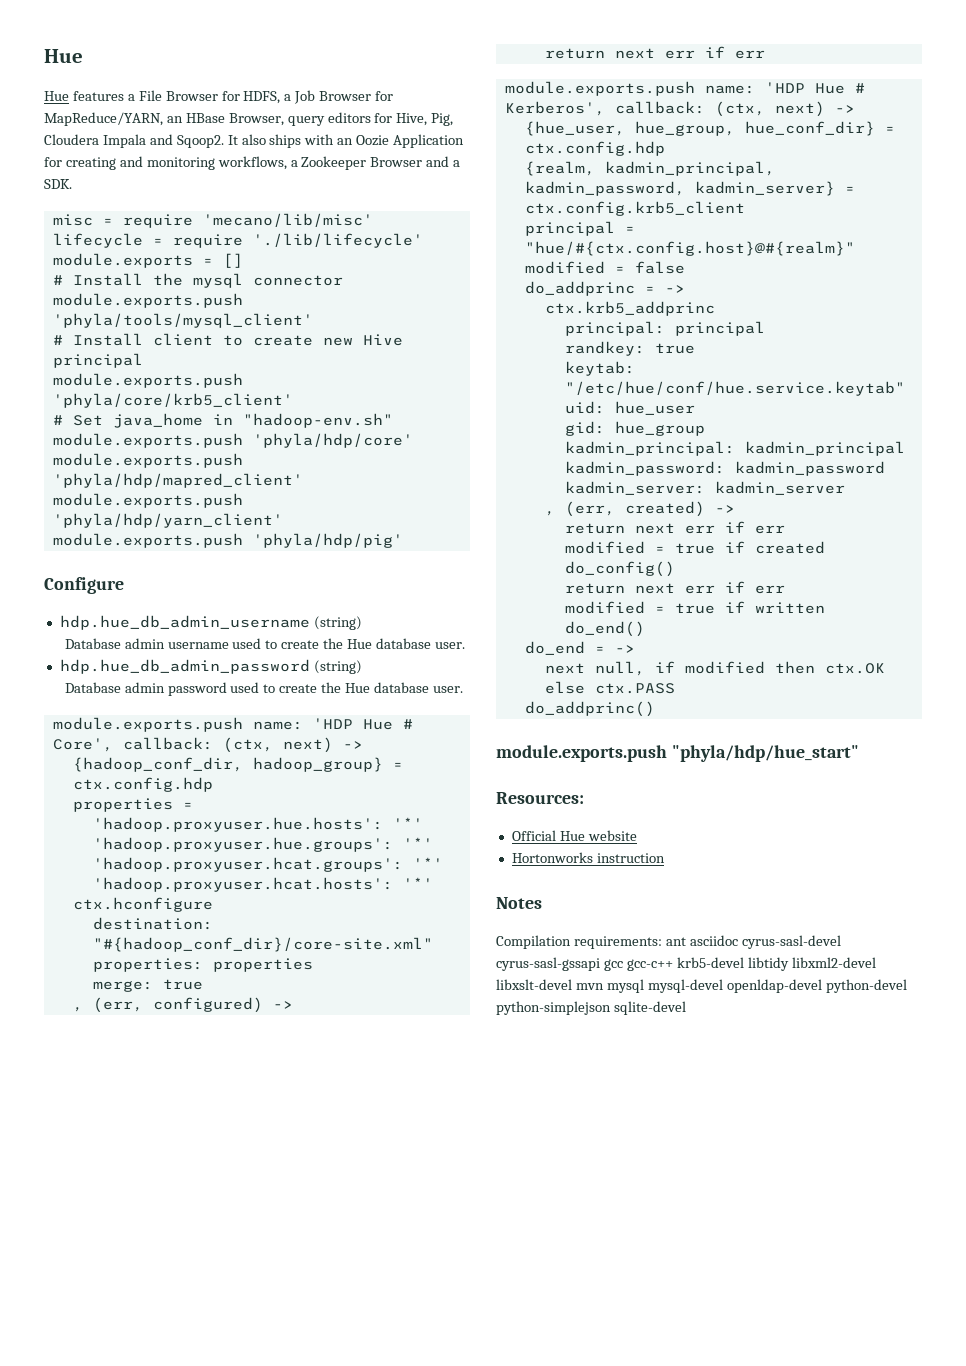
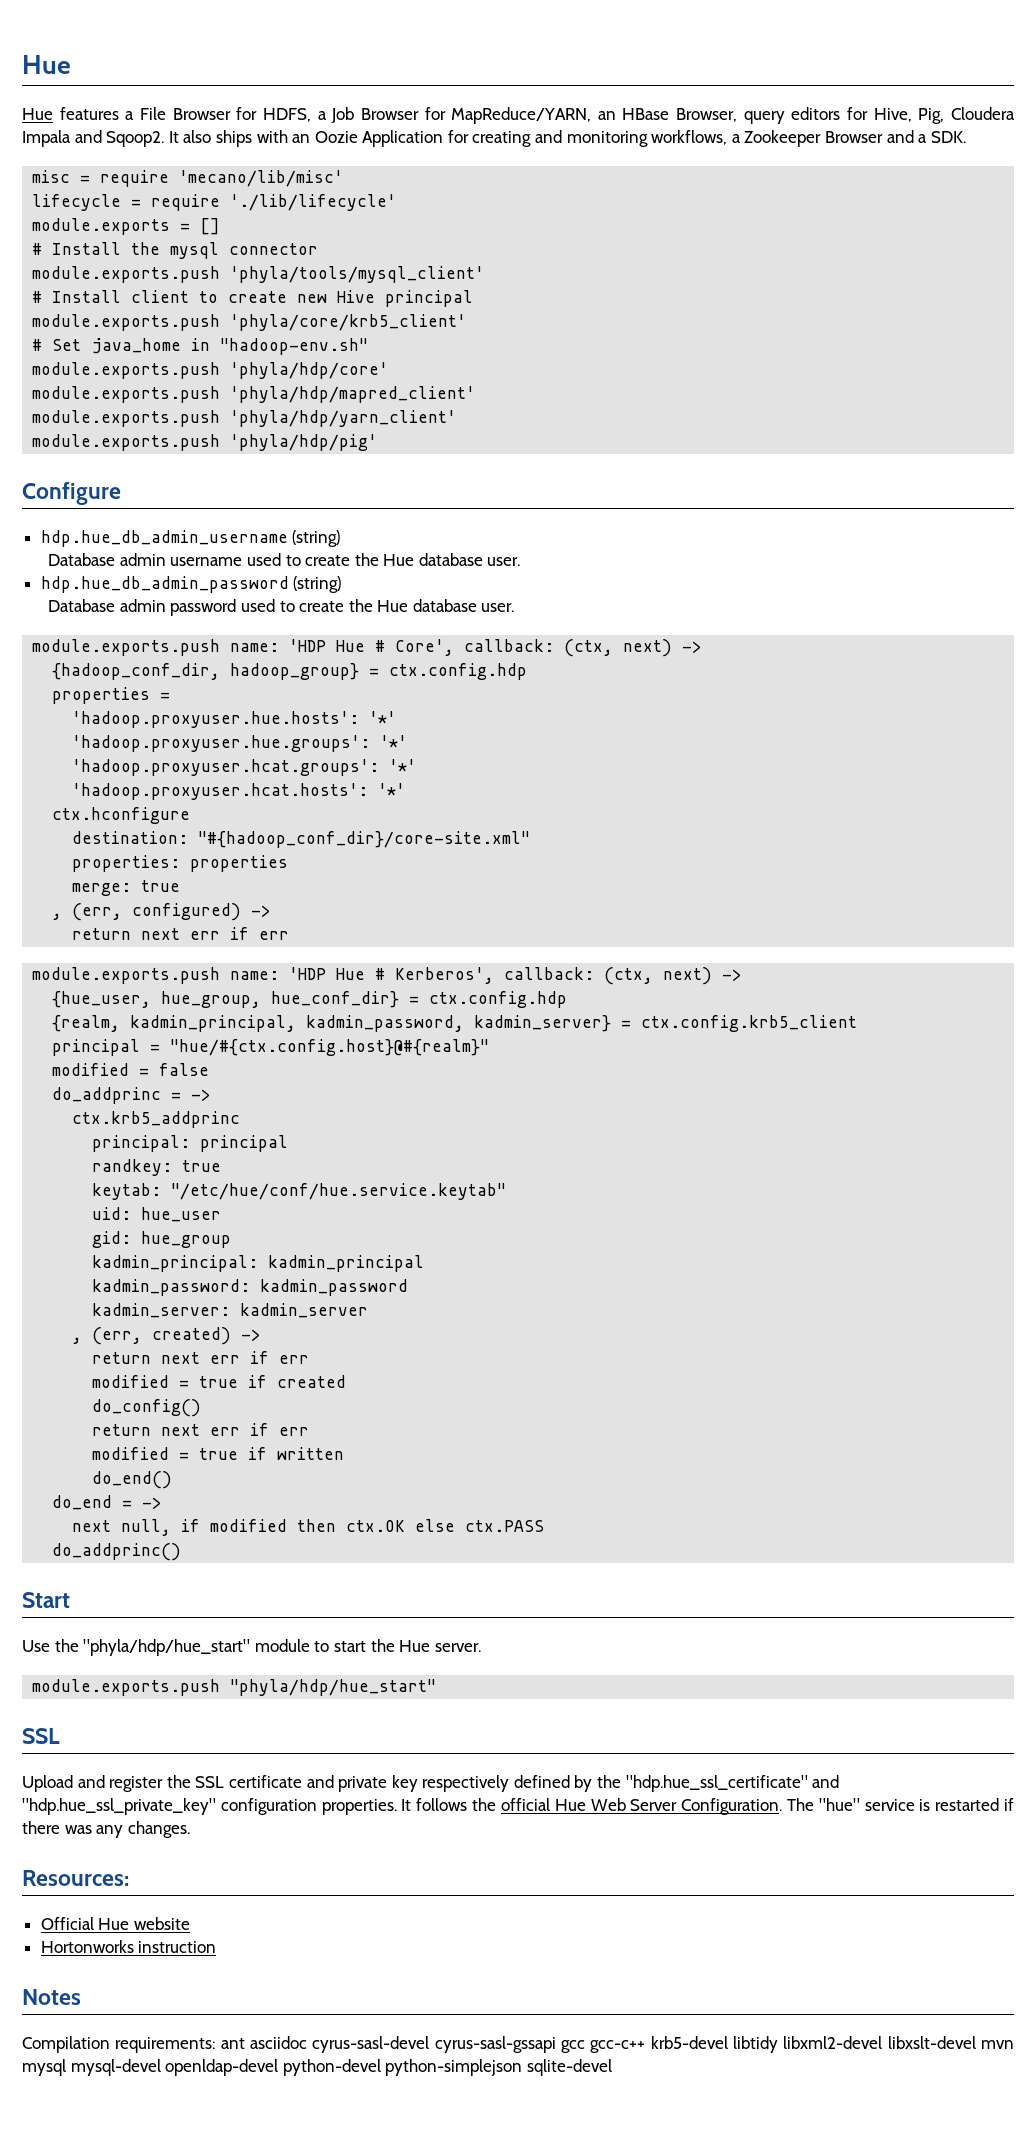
+ Start
+ Use the "phyla/hdp/hue_start" module to start the Hue server.
  module.exports.push "phyla/hdp/hue_start"
+ SSL
+ Upload and register the SSL certificate and private key respectively defined by the "hdp.hue_ssl_certificate" and "hdp.hue_ssl_private_key" configuration properties. It follows the official Hue Web Server Configuration. The "hue" service is restarted if there was any changes.

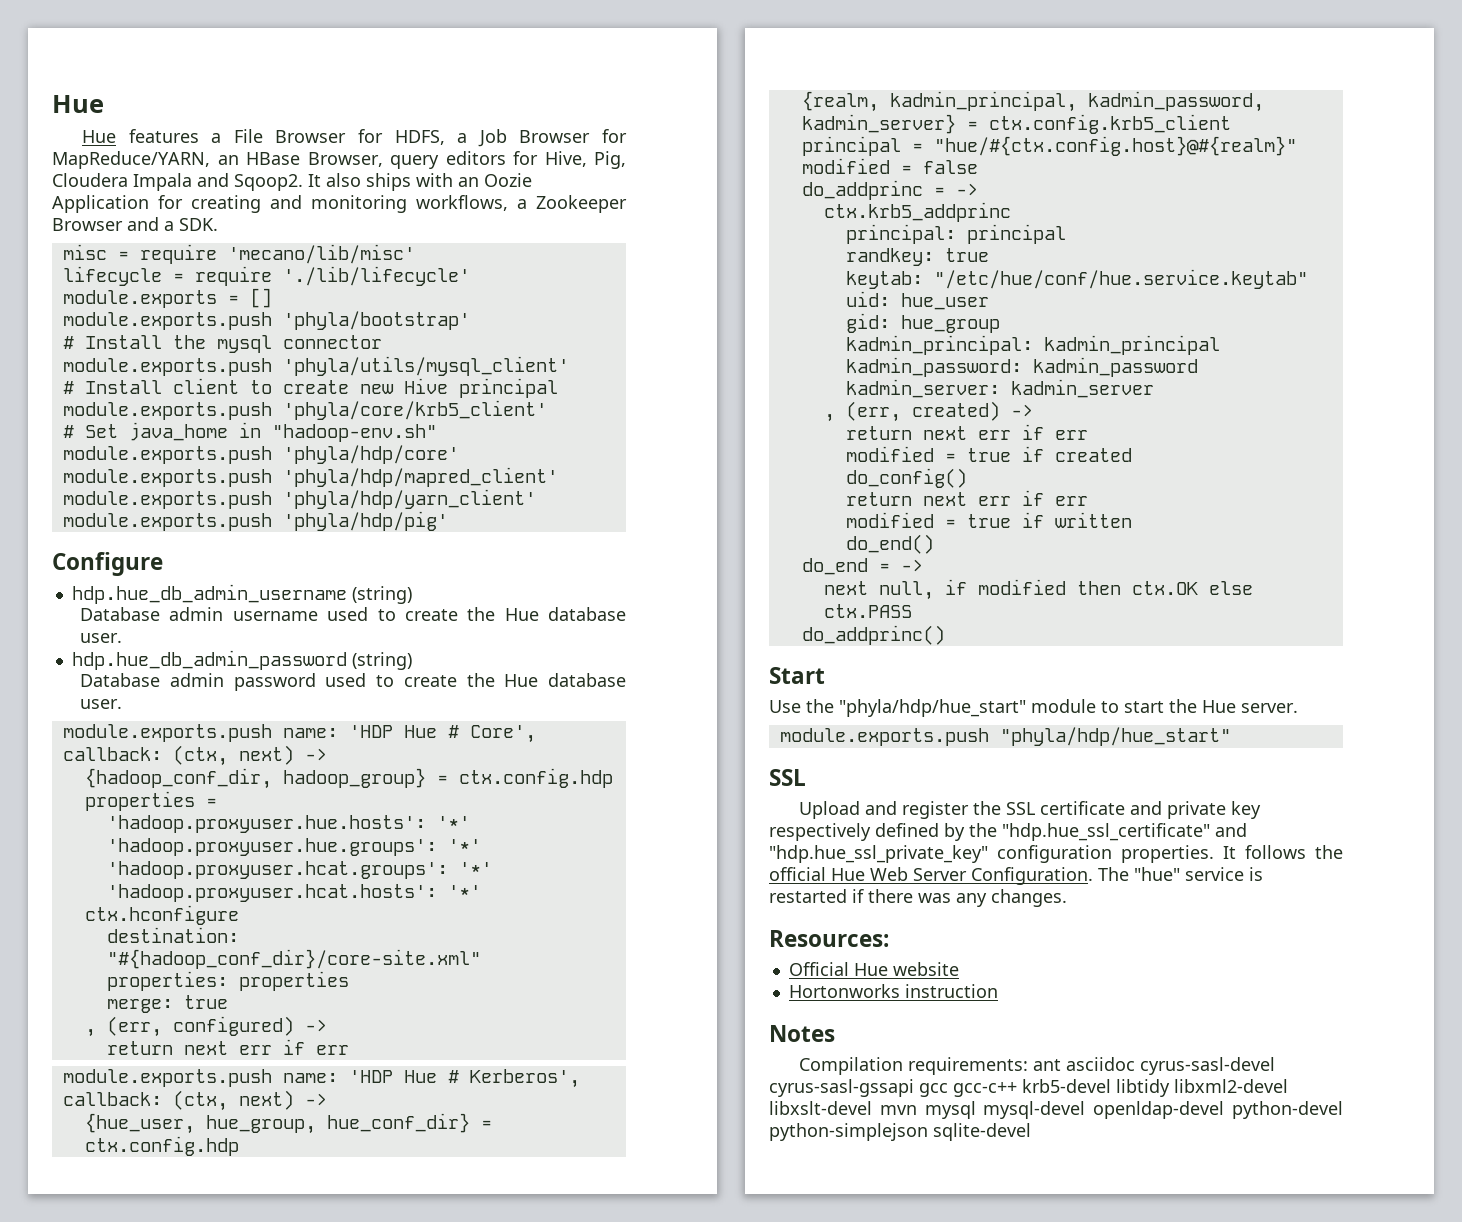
+ module.exports.push 'phyla/bootstrap'
- module.exports.push 'phyla/tools/mysql_client'
+ module.exports.push 'phyla/utils/mysql_client'

